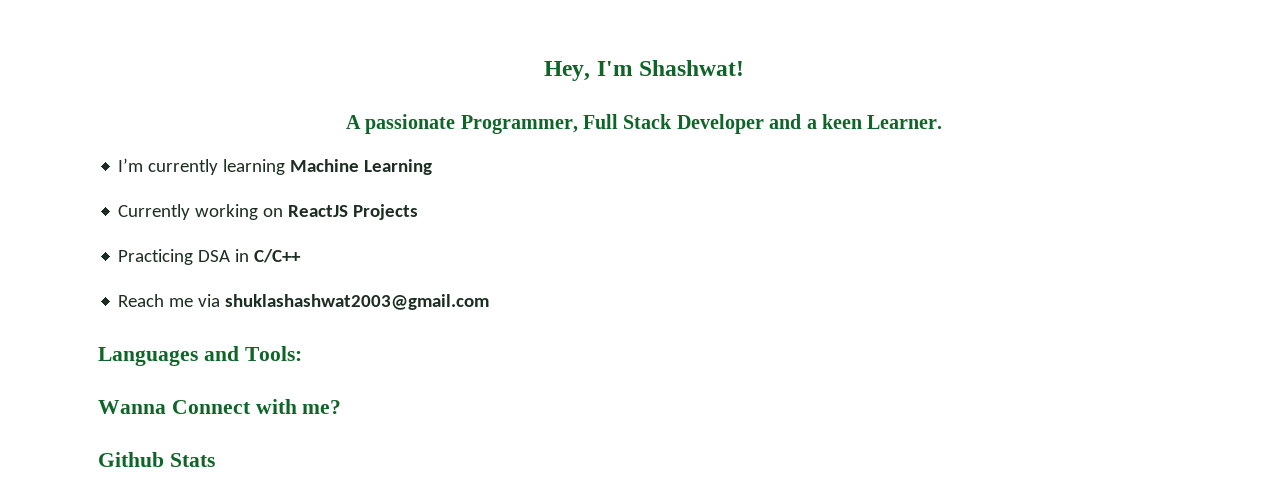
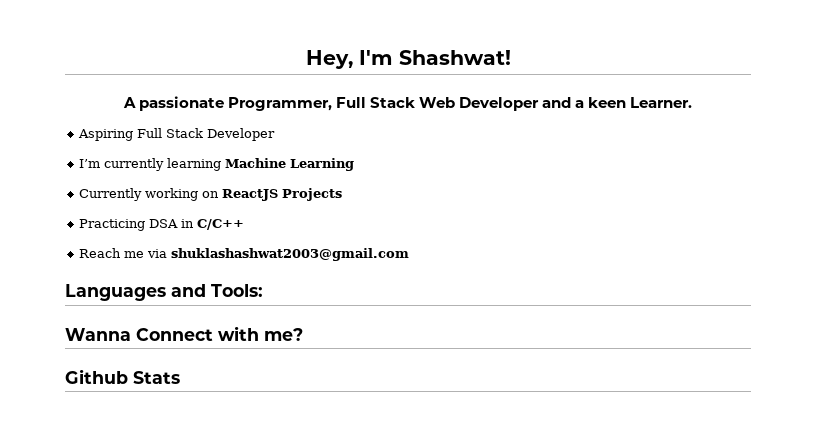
- A passionate Programmer, Full Stack Developer and a keen Learner.
+ A passionate Programmer, Full Stack Web Developer and a keen Learner.
+ Aspiring Full Stack Developer

